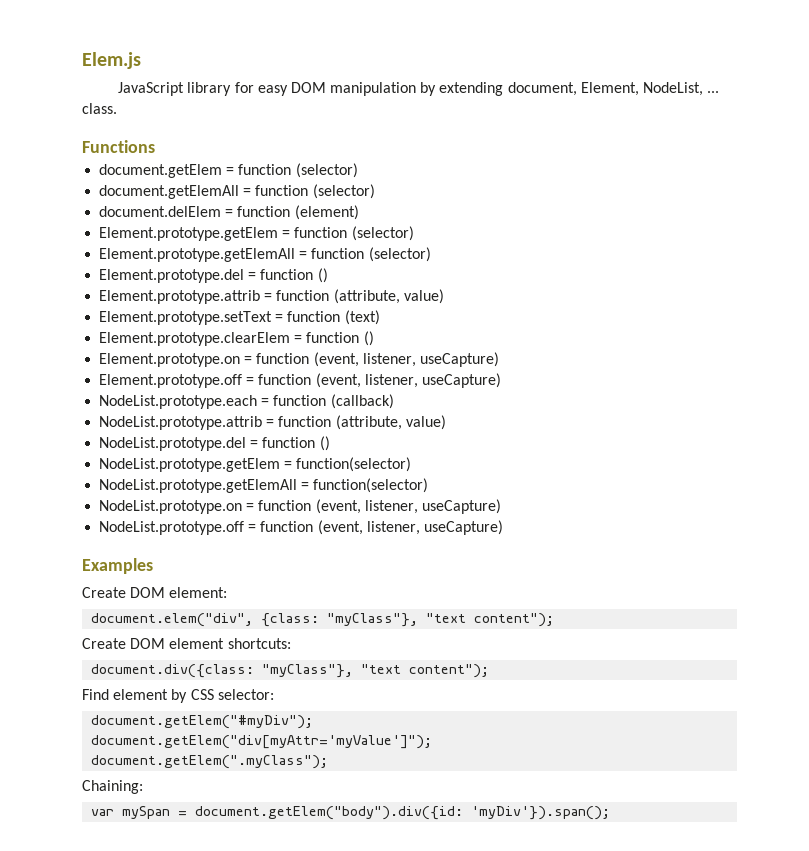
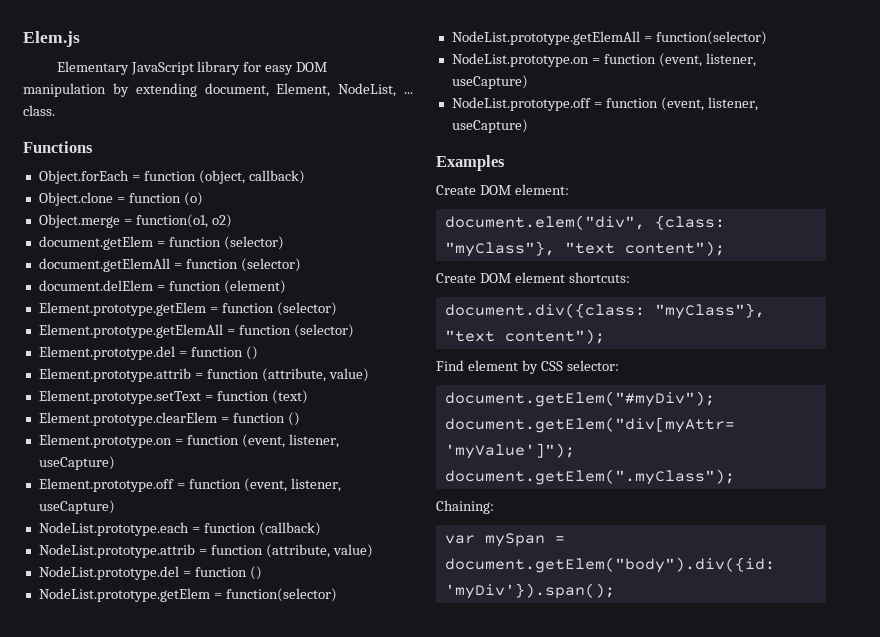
- JavaScript library for easy DOM manipulation by extending document, Element, NodeList, ... class.
+ Elementary JavaScript library for easy DOM manipulation by extending document, Element, NodeList, ... class.
+ Object.forEach = function (object, callback)
+ Object.clone = function (o)
+ Object.merge = function(o1, o2)

